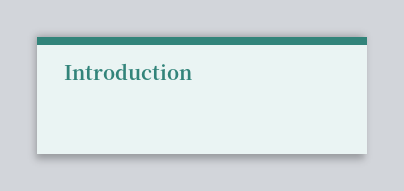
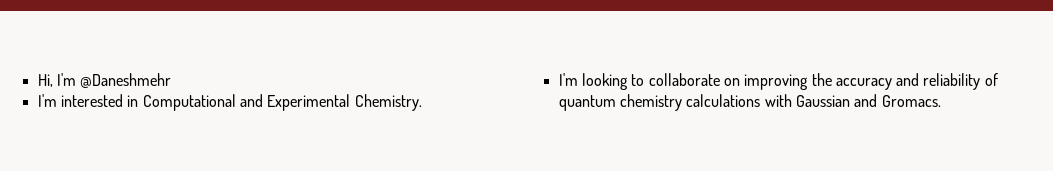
- Introduction
+ Hi, I'm @Daneshmehr
+ I'm interested in Computational and Experimental Chemistry.
+ I'm looking to collaborate on improving the accuracy and reliability of quantum chemistry calculations with Gaussian and Gromacs.

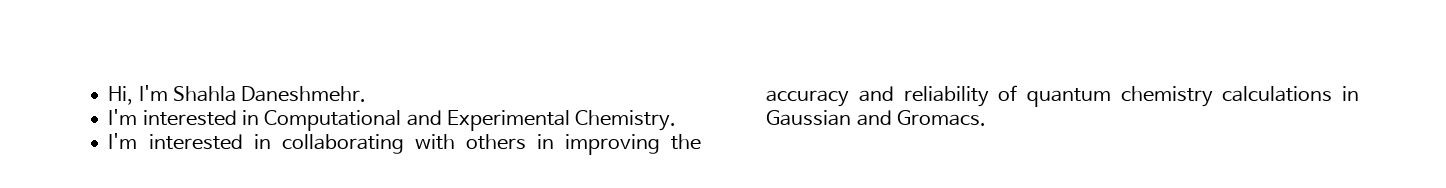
- Hi, I'm @Daneshmehr
+ Hi, I'm Shahla Daneshmehr.
- I'm looking to collaborate on improving the accuracy and reliability of quantum chemistry calculations with Gaussian and Gromacs.
+ I'm interested in collaborating with others in improving the accuracy and reliability of quantum chemistry calculations in Gaussian and Gromacs.

